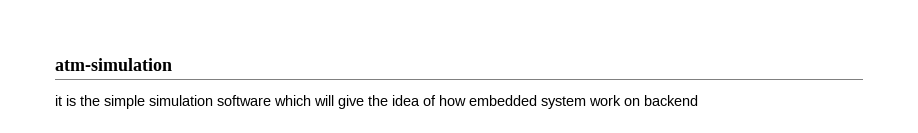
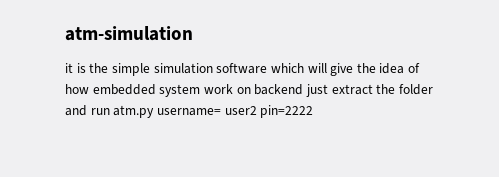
- it is the simple simulation software which will give the idea of how embedded system work on backend
+ it is the simple simulation software which will give the idea of how embedded system work on backend just extract the folder and run atm.py username= user2 pin=2222

